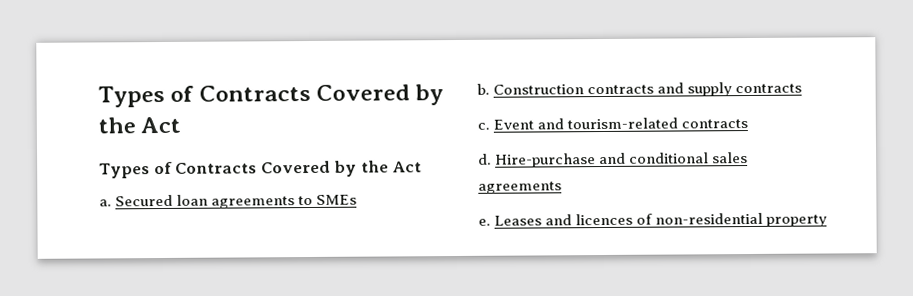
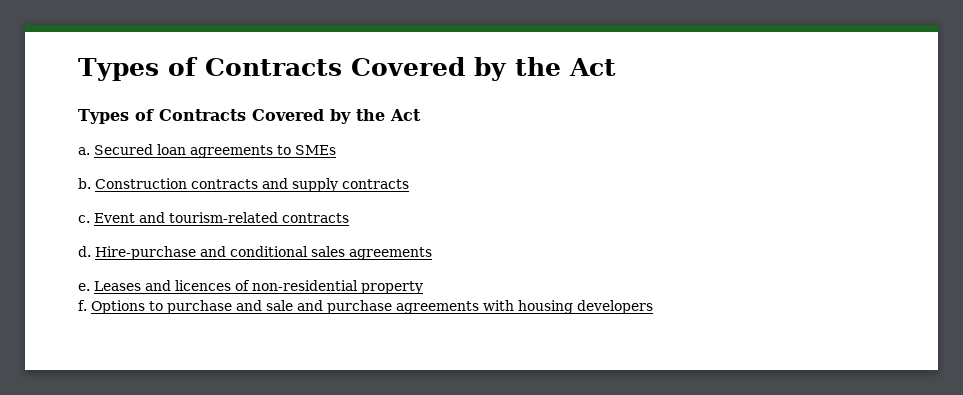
+ f. Options to purchase and sale and purchase agreements with housing developers

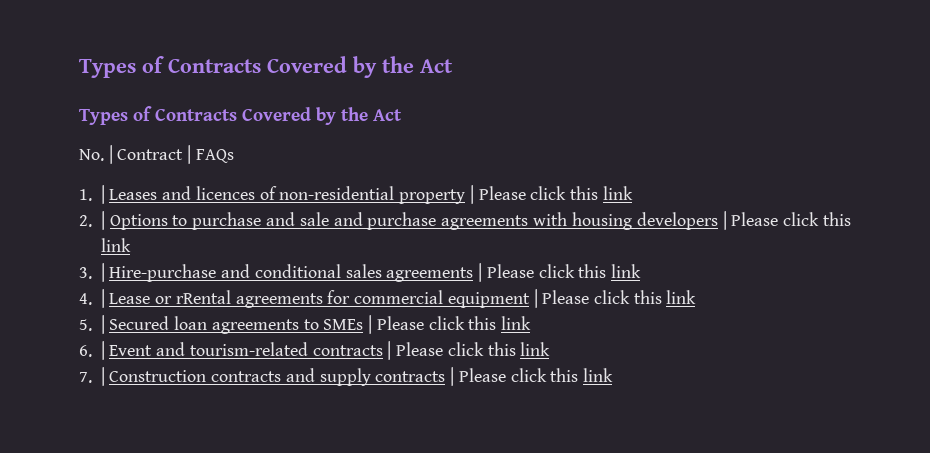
- a. Secured loan agreements to SMEs
- b. Construction contracts and supply contracts
- c. Event and tourism-related contracts
- d. Hire-purchase and conditional sales agreements
- e. Leases and licences of non-residential property
- f. Options to purchase and sale and purchase agreements with housing developers
+ No. | Contract | FAQs
+ 1. | Leases and licences of non-residential property | Please click this link
+ 2. | Options to purchase and sale and purchase agreements with housing developers | Please click this link
+ 3. | Hire-purchase and conditional sales agreements | Please click this link
+ 4. | Lease or rRental agreements for commercial equipment | Please click this link
+ 5. | Secured loan agreements to SMEs | Please click this link
+ 6. | Event and tourism-related contracts | Please click this link
+ 7. | Construction contracts and supply contracts | Please click this link

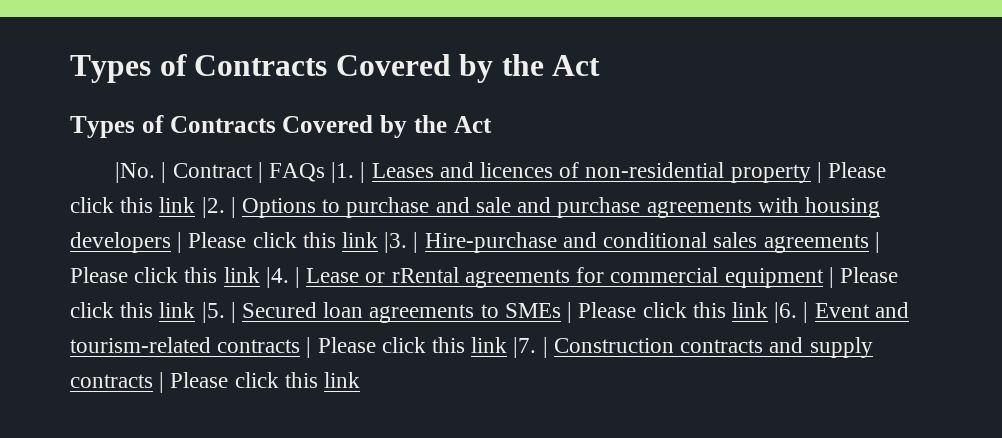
- No. | Contract | FAQs
- 1. | Leases and licences of non-residential property | Please click this link
- 2. | Options to purchase and sale and purchase agreements with housing developers | Please click this link
- 3. | Hire-purchase and conditional sales agreements | Please click this link
- 4. | Lease or rRental agreements for commercial equipment | Please click this link
- 5. | Secured loan agreements to SMEs | Please click this link
- 6. | Event and tourism-related contracts | Please click this link
- 7. | Construction contracts and supply contracts | Please click this link
+ |No. | Contract | FAQs |1. | Leases and licences of non-residential property | Please click this link |2. | Options to purchase and sale and purchase agreements with housing developers | Please click this link |3. | Hire-purchase and conditional sales agreements | Please click this link |4. | Lease or rRental agreements for commercial equipment | Please click this link |5. | Secured loan agreements to SMEs | Please click this link |6. | Event and tourism-related contracts | Please click this link |7. | Construction contracts and supply contracts | Please click this link

